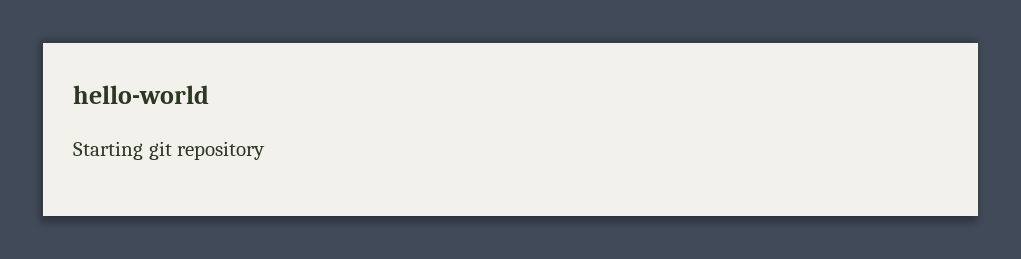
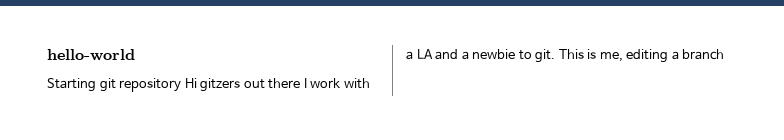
- Starting git repository
+ Starting git repository Hi gitzers out there I work with a LA and a newbie to git. This is me, editing a branch

